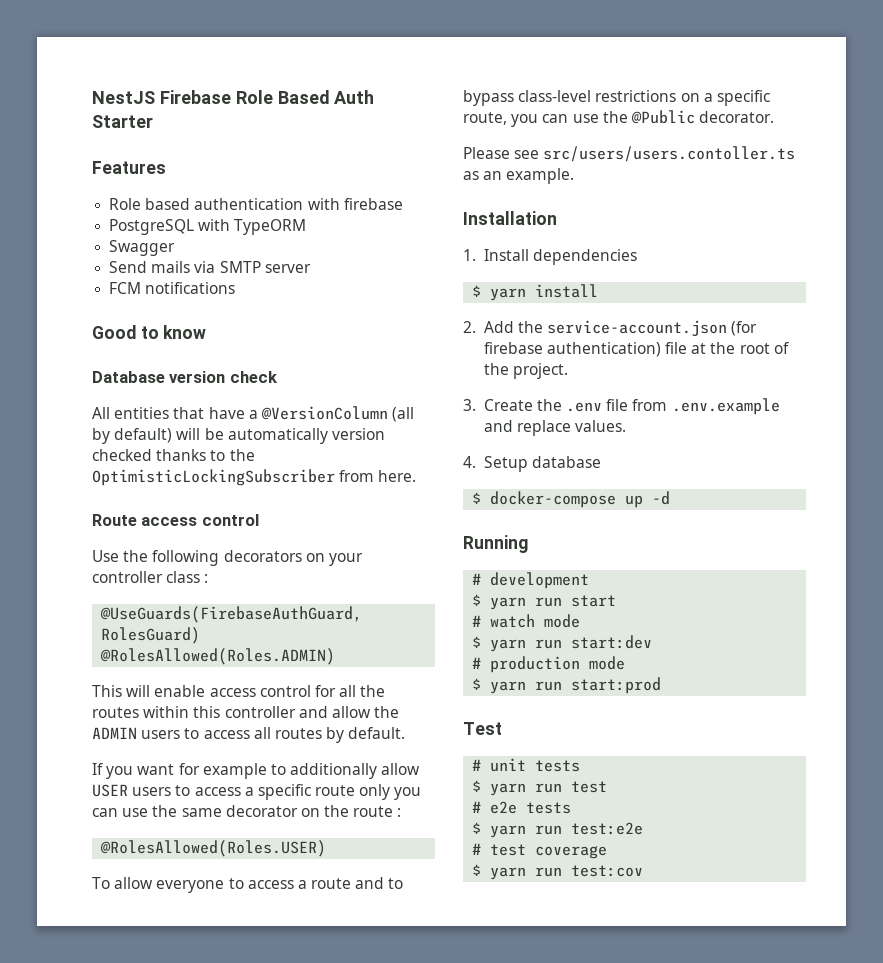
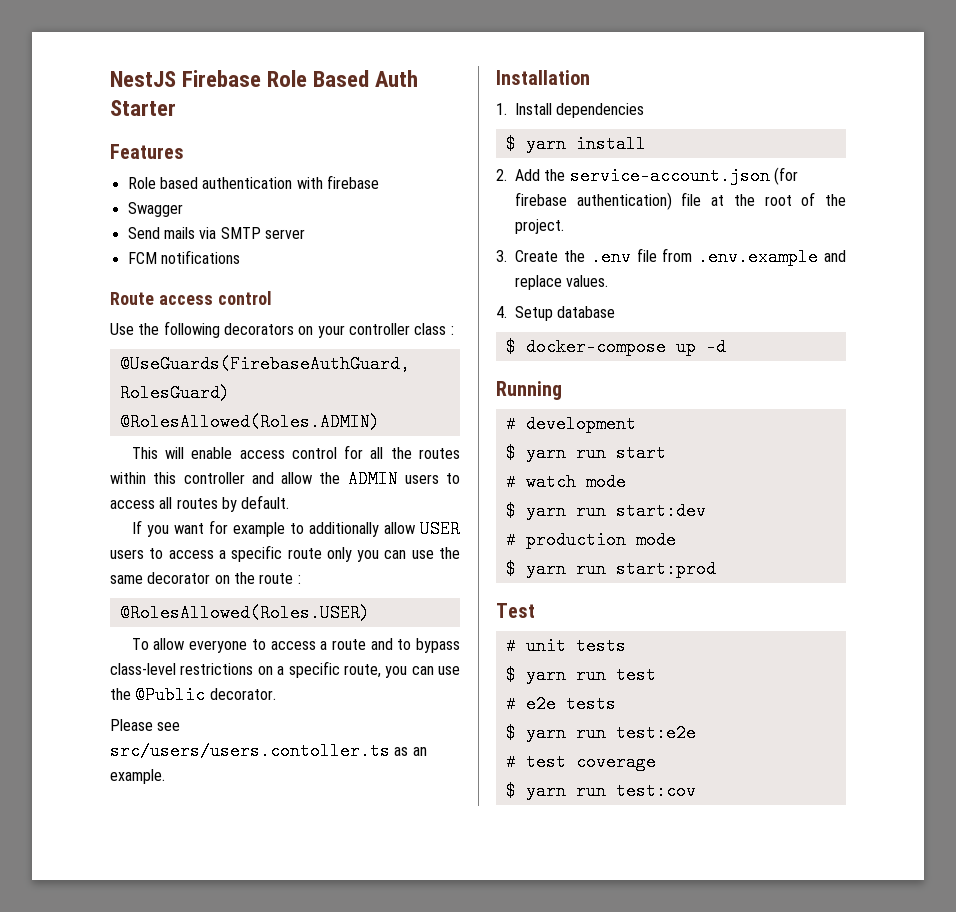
- PostgreSQL with TypeORM
- Good to know
- Database version check
- All entities that have a @VersionColumn (all by default) will be automatically version checked thanks to the OptimisticLockingSubscriber from here.

